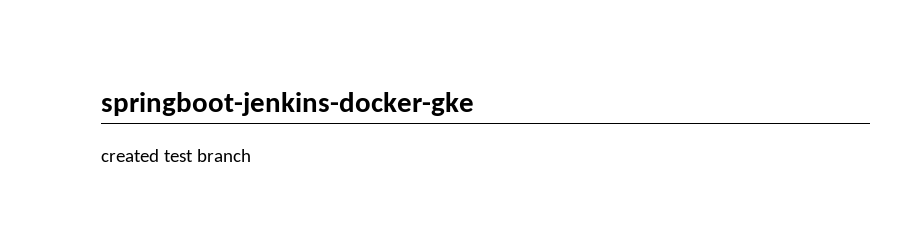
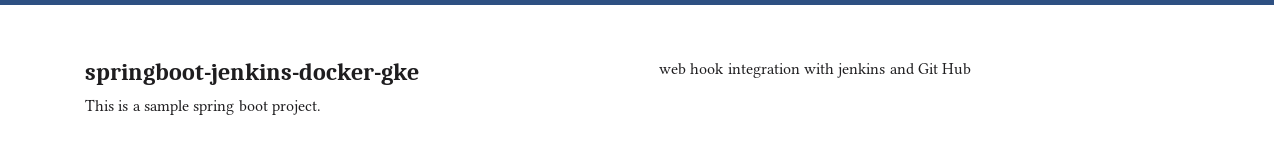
- created test branch
+ This is a sample spring boot project.
+ web hook integration with jenkins and Git Hub

